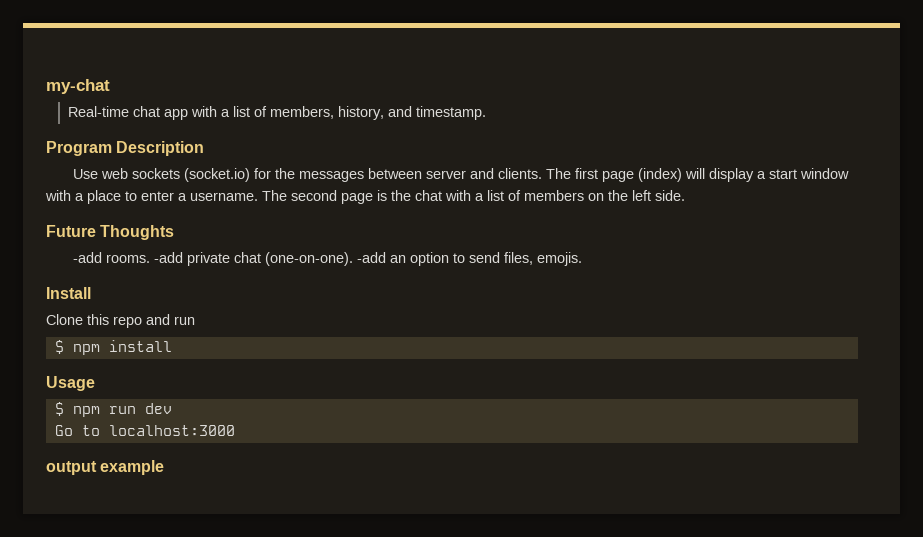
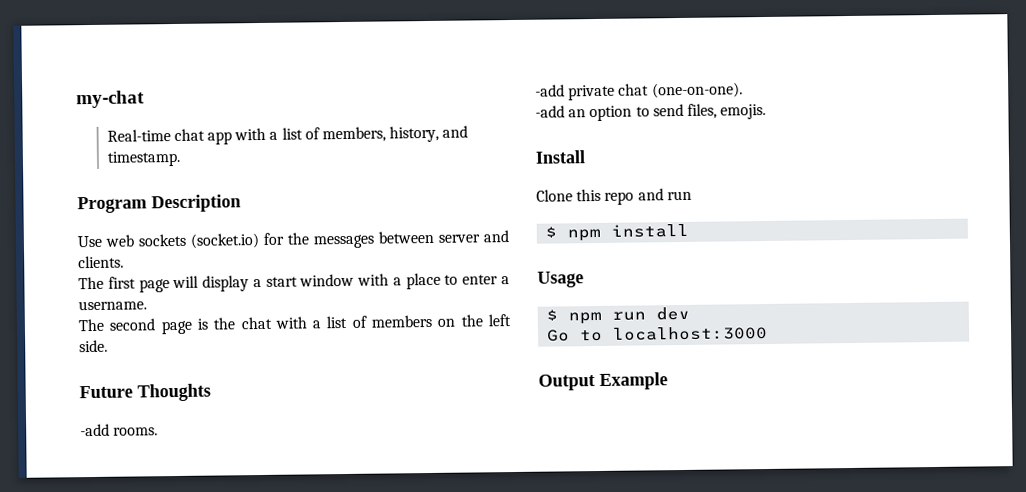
- Use web sockets (socket.io) for the messages between server and clients. The first page (index) will display a start window with a place to enter a username. The second page is the chat with a list of members on the left side.
+ Use web sockets (socket.io) for the messages between server and clients.
+ The first page will display a start window with a place to enter a username.
+ The second page is the chat with a list of members on the left side.
- -add rooms. -add private chat (one-on-one). -add an option to send files, emojis.
+ -add rooms.
+ -add private chat (one-on-one).
+ -add an option to send files, emojis.
- output example
+ Output Example

